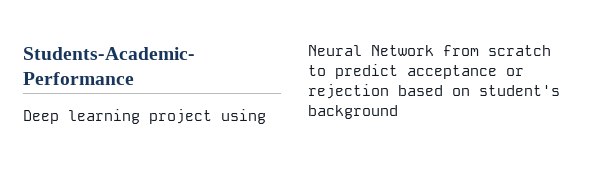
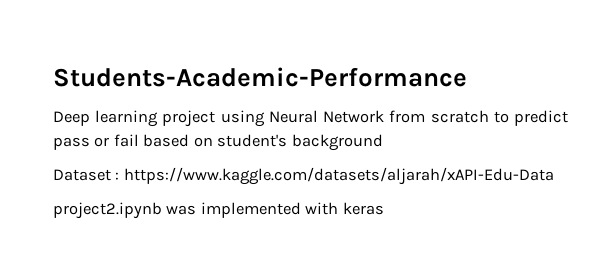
- Deep learning project using Neural Network from scratch to predict acceptance or rejection based on student's background
+ Deep learning project using Neural Network from scratch to predict pass or fail based on student's background
+ Dataset : https://www.kaggle.com/datasets/aljarah/xAPI-Edu-Data
+ project2.ipynb was implemented with keras

